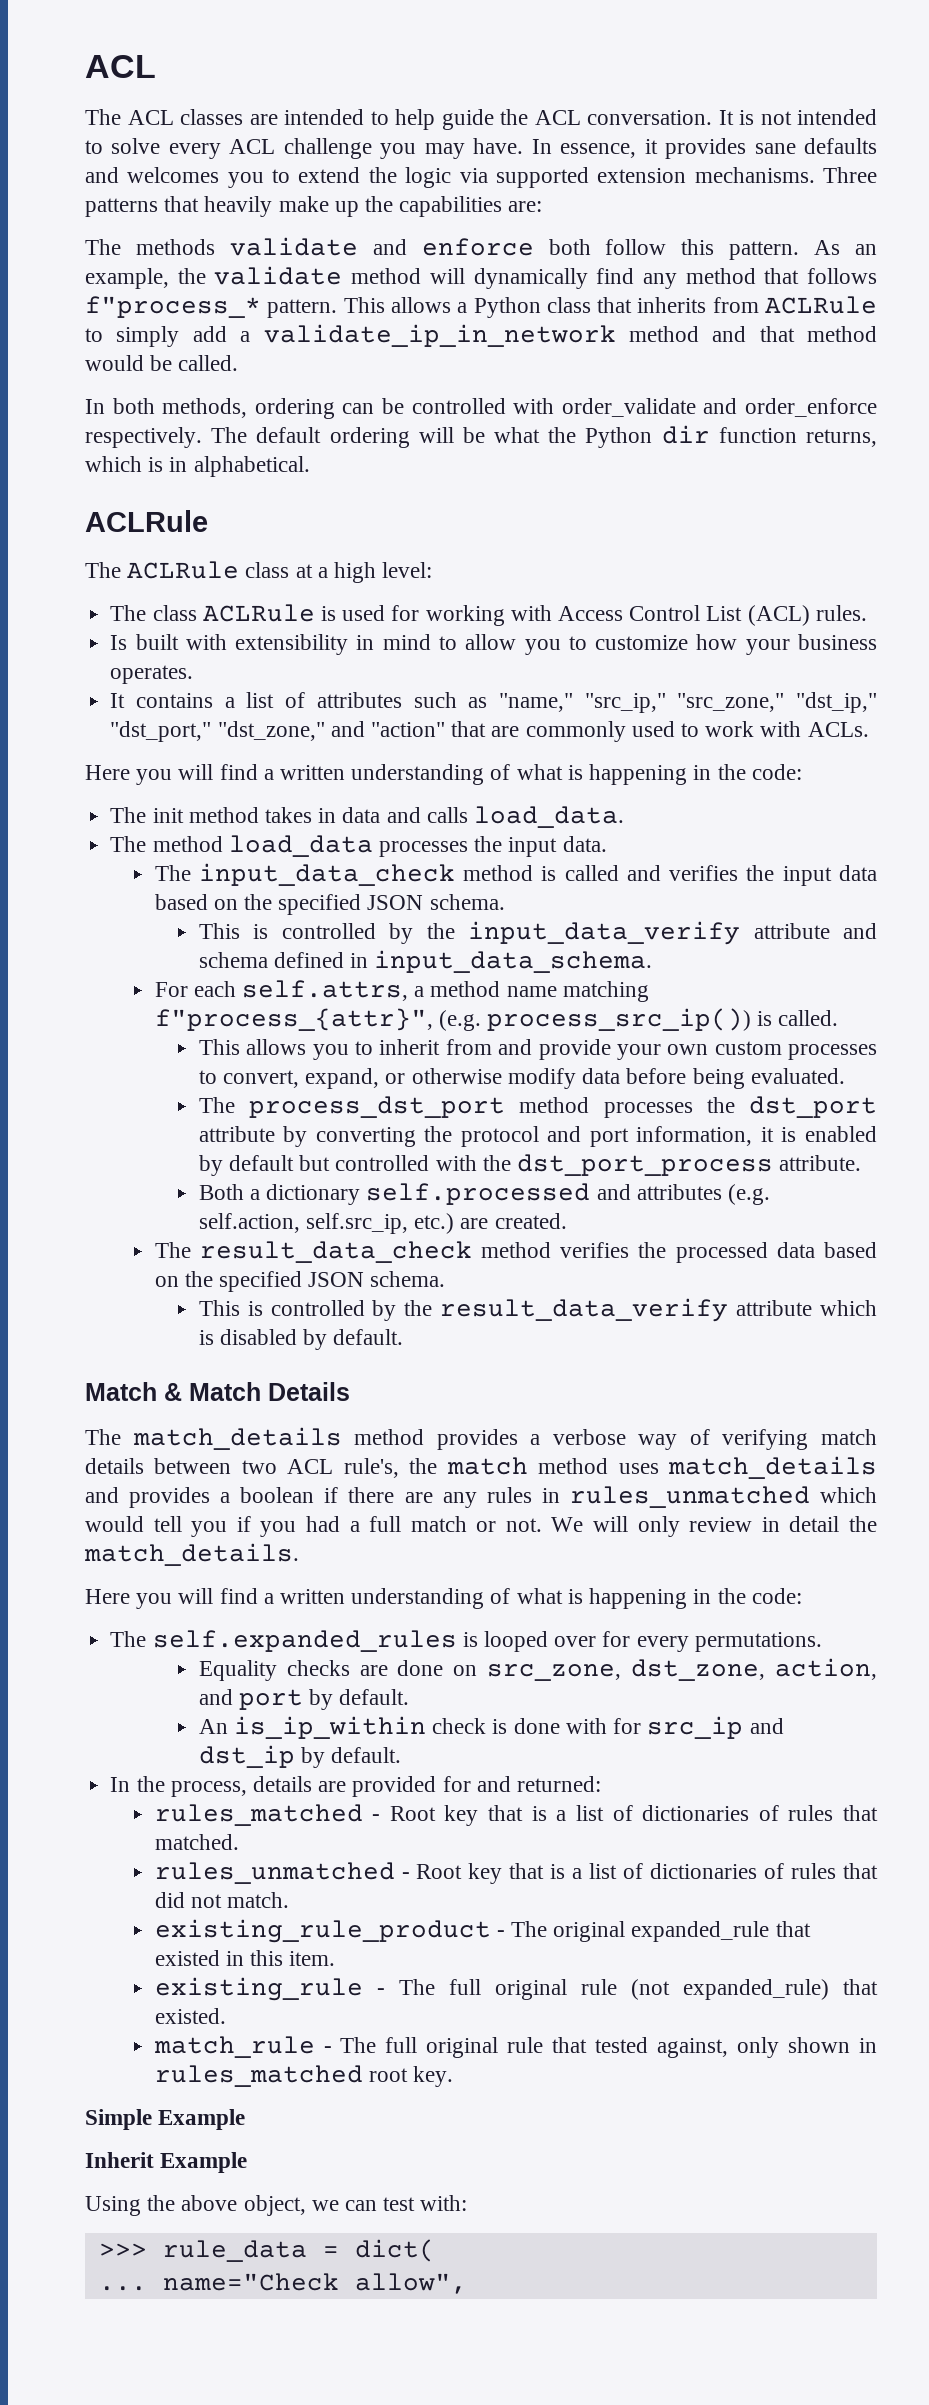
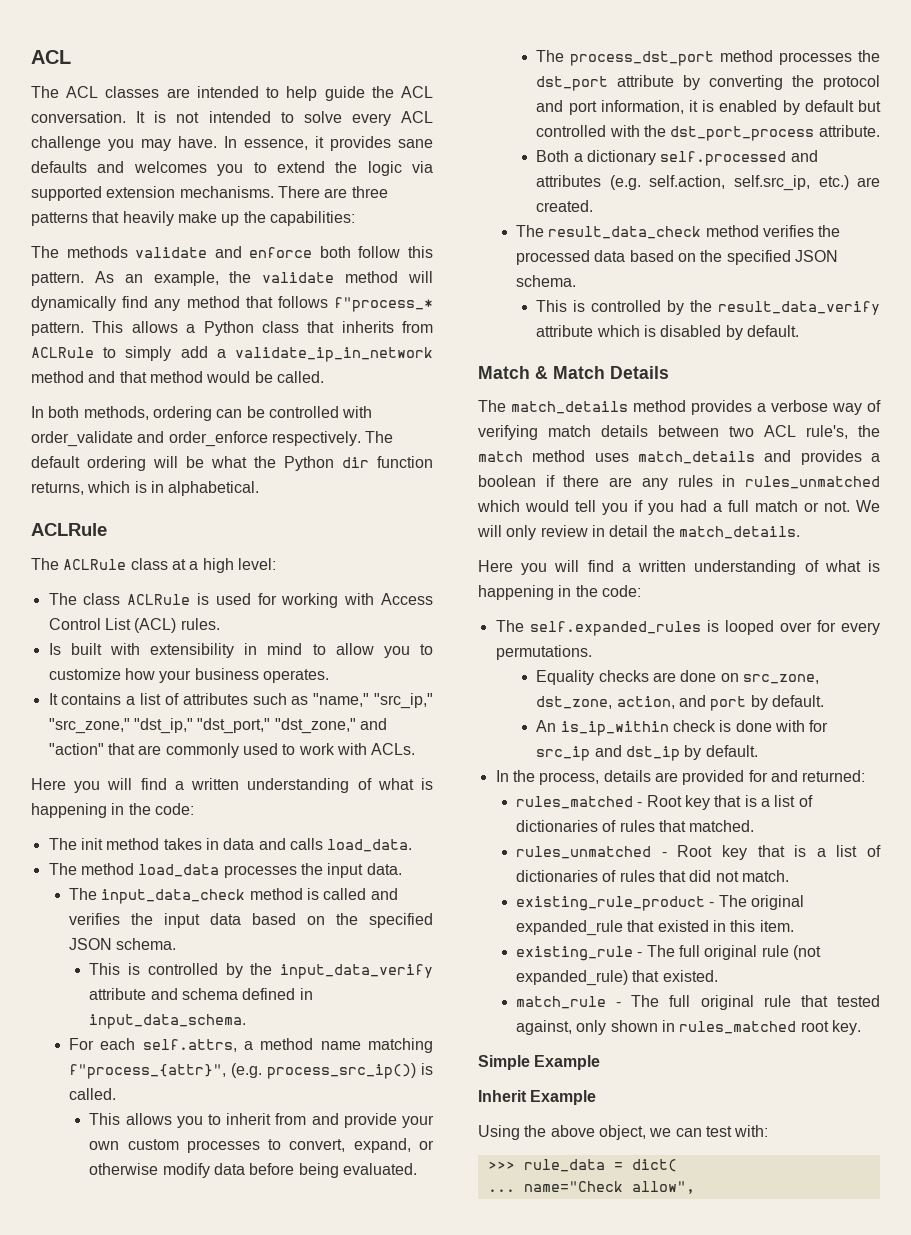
- Three patterns that heavily make up the capabilities are:
+ There are three patterns that heavily make up the capabilities:

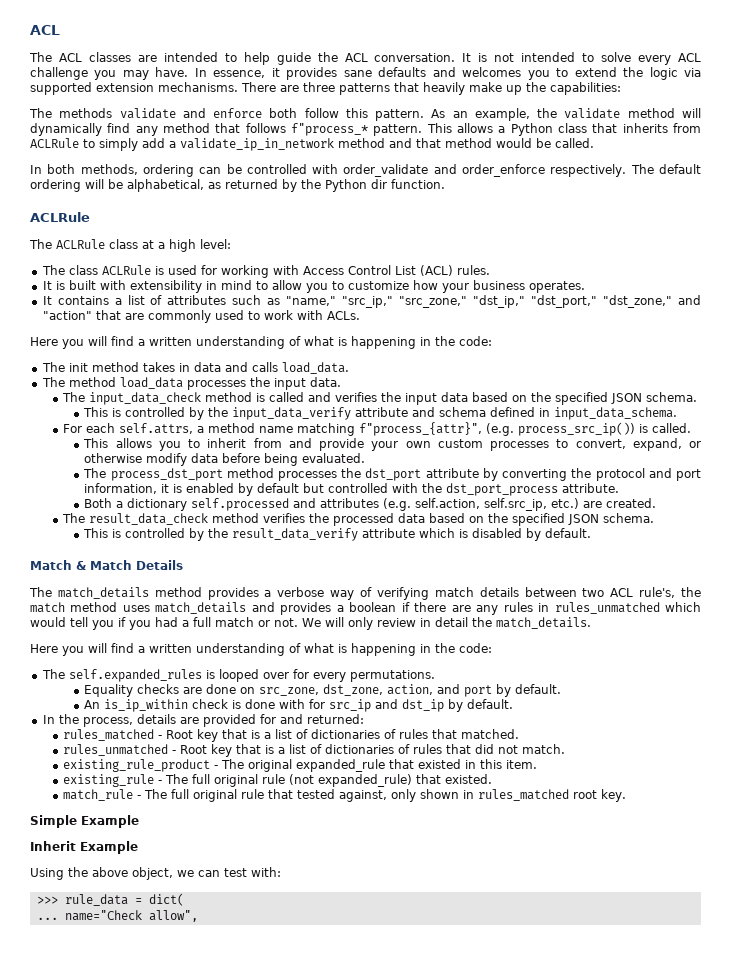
- The default ordering will be what the Python dir function returns, which is in alphabetical.
+ The default ordering will be alphabetical, as returned by the Python dir function.
- Is built with extensibility in mind to allow you to customize how your business operates.
+ It is built with extensibility in mind to allow you to customize how your business operates.

